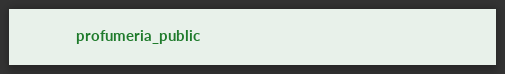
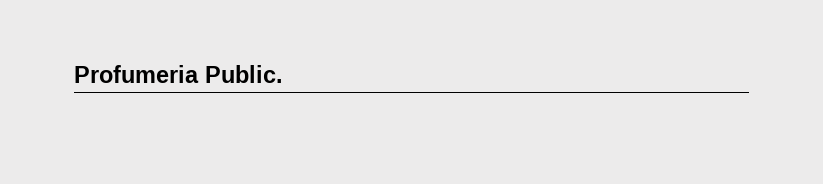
- profumeria_public
+ Profumeria Public.

